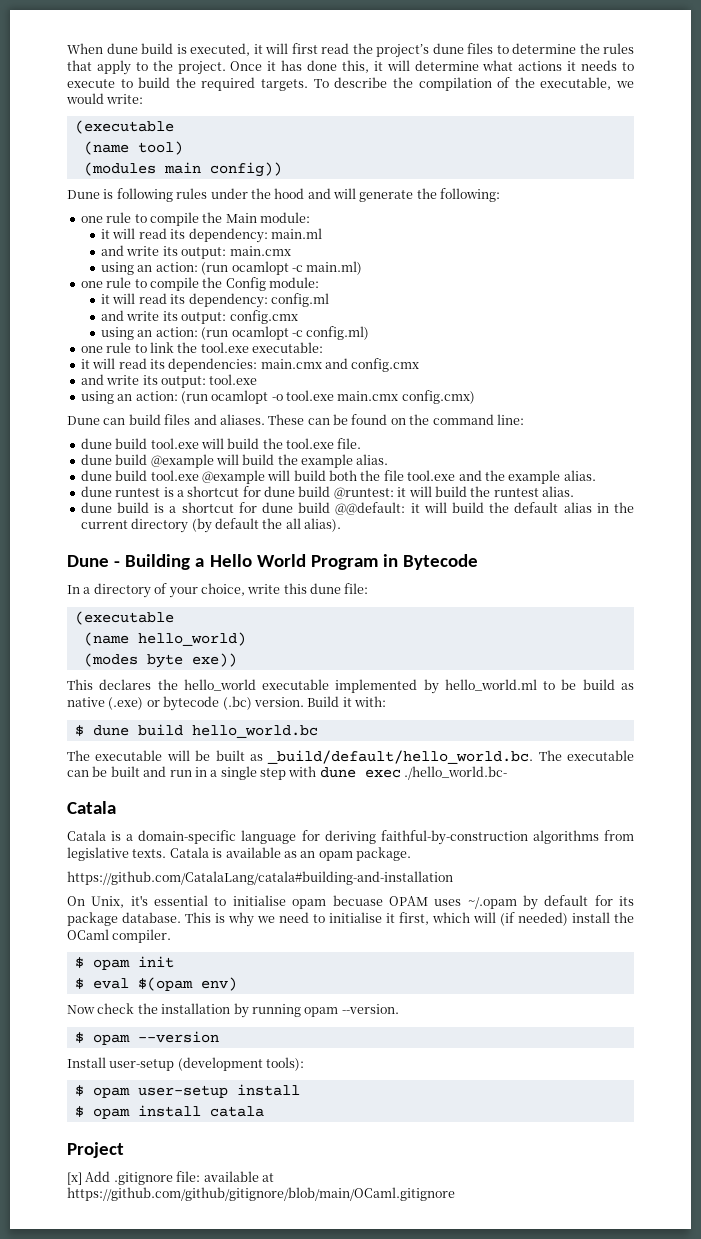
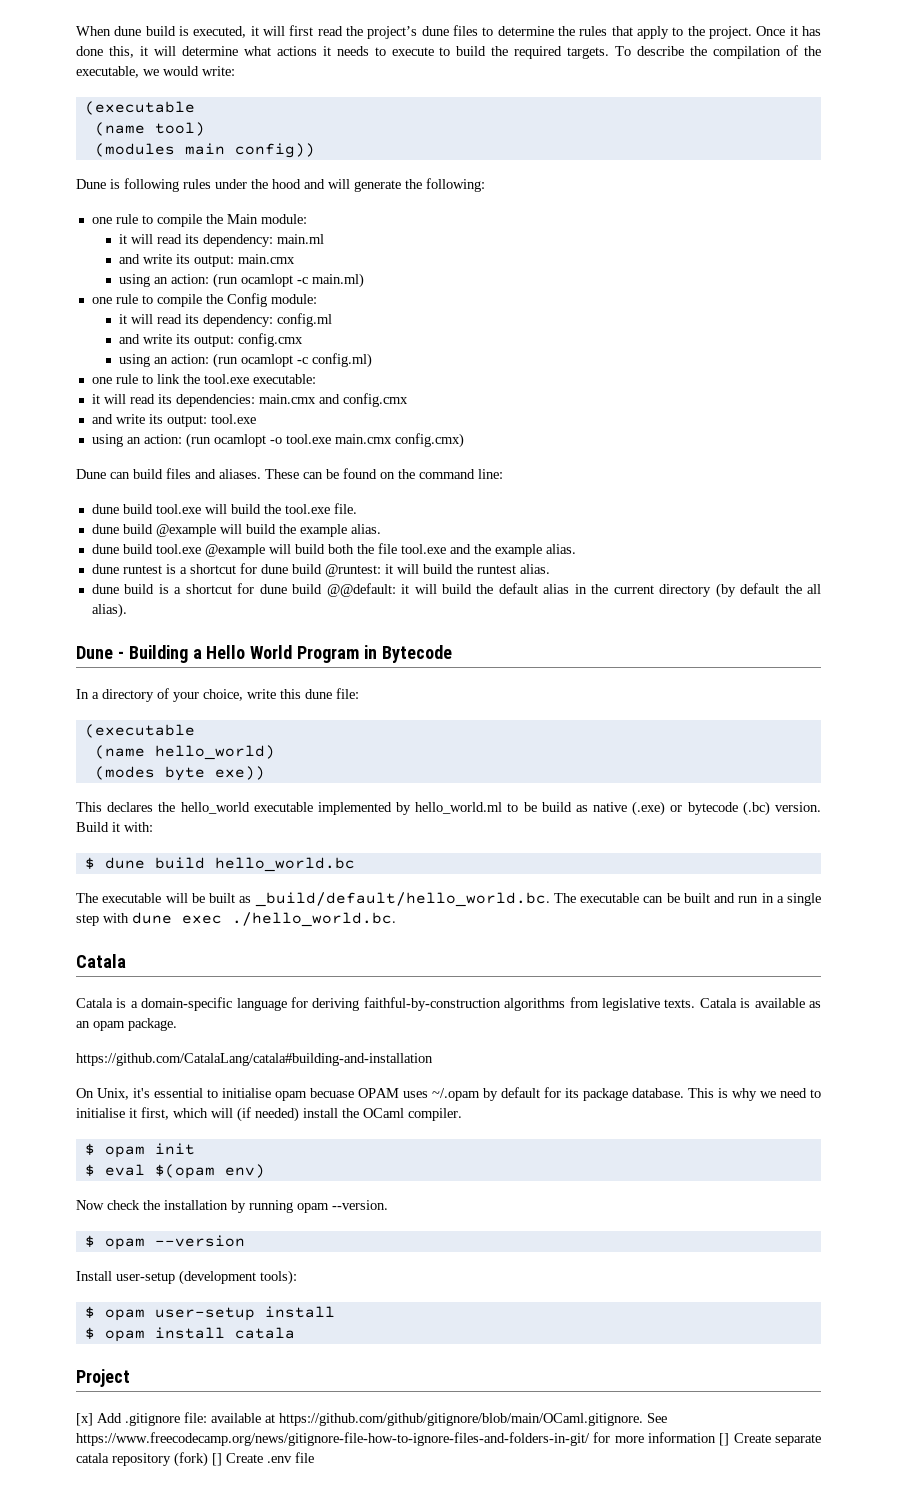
- The executable will be built as _build/default/hello_world.bc. The executable can be built and run in a single step with dune exec ./hello_world.bc-
+ The executable will be built as _build/default/hello_world.bc. The executable can be built and run in a single step with dune exec ./hello_world.bc.
- [x] Add .gitignore file: available at https://github.com/github/gitignore/blob/main/OCaml.gitignore
+ [x] Add .gitignore file: available at https://github.com/github/gitignore/blob/main/OCaml.gitignore. See https://www.freecodecamp.org/news/gitignore-file-how-to-ignore-files-and-folders-in-git/ for more information [] Create separate catala repository (fork) [] Create .env file

